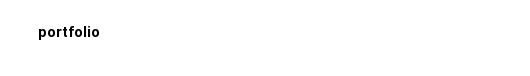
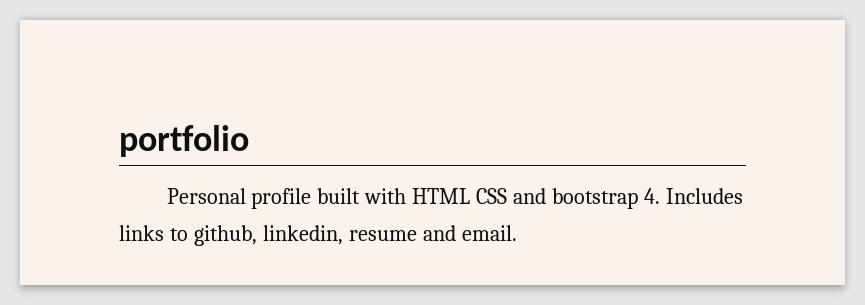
+ Personal profile built with HTML CSS and bootstrap 4. Includes links to github, linkedin, resume and email.

